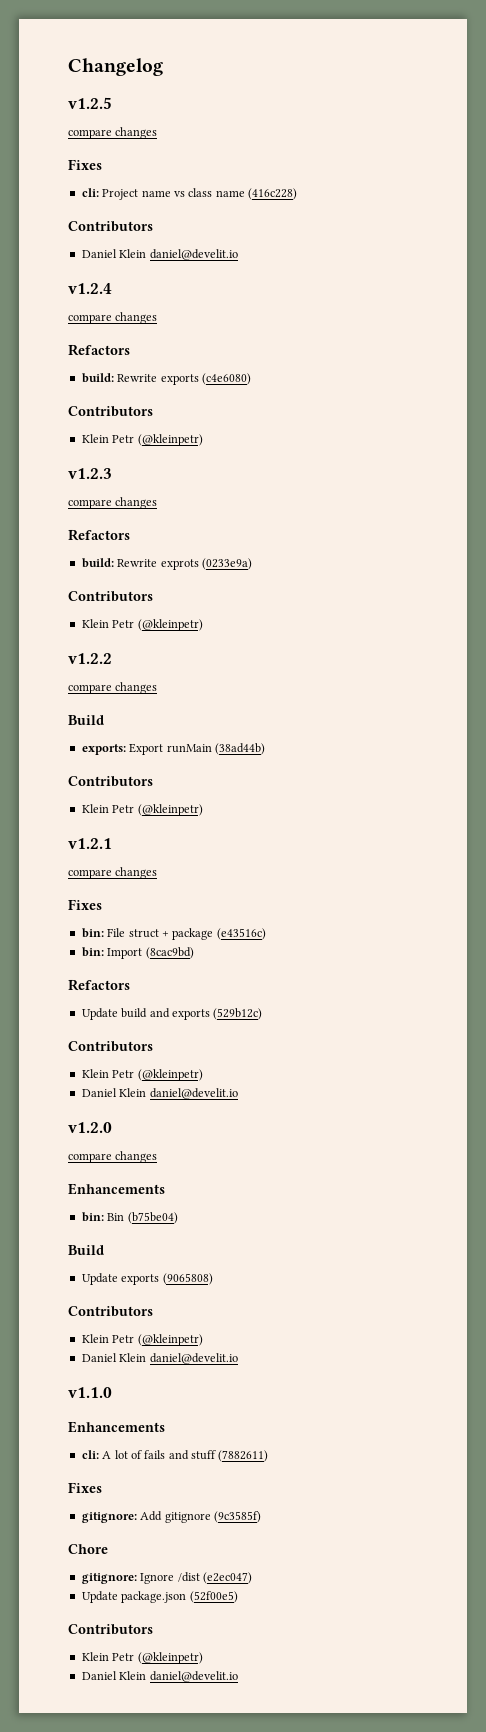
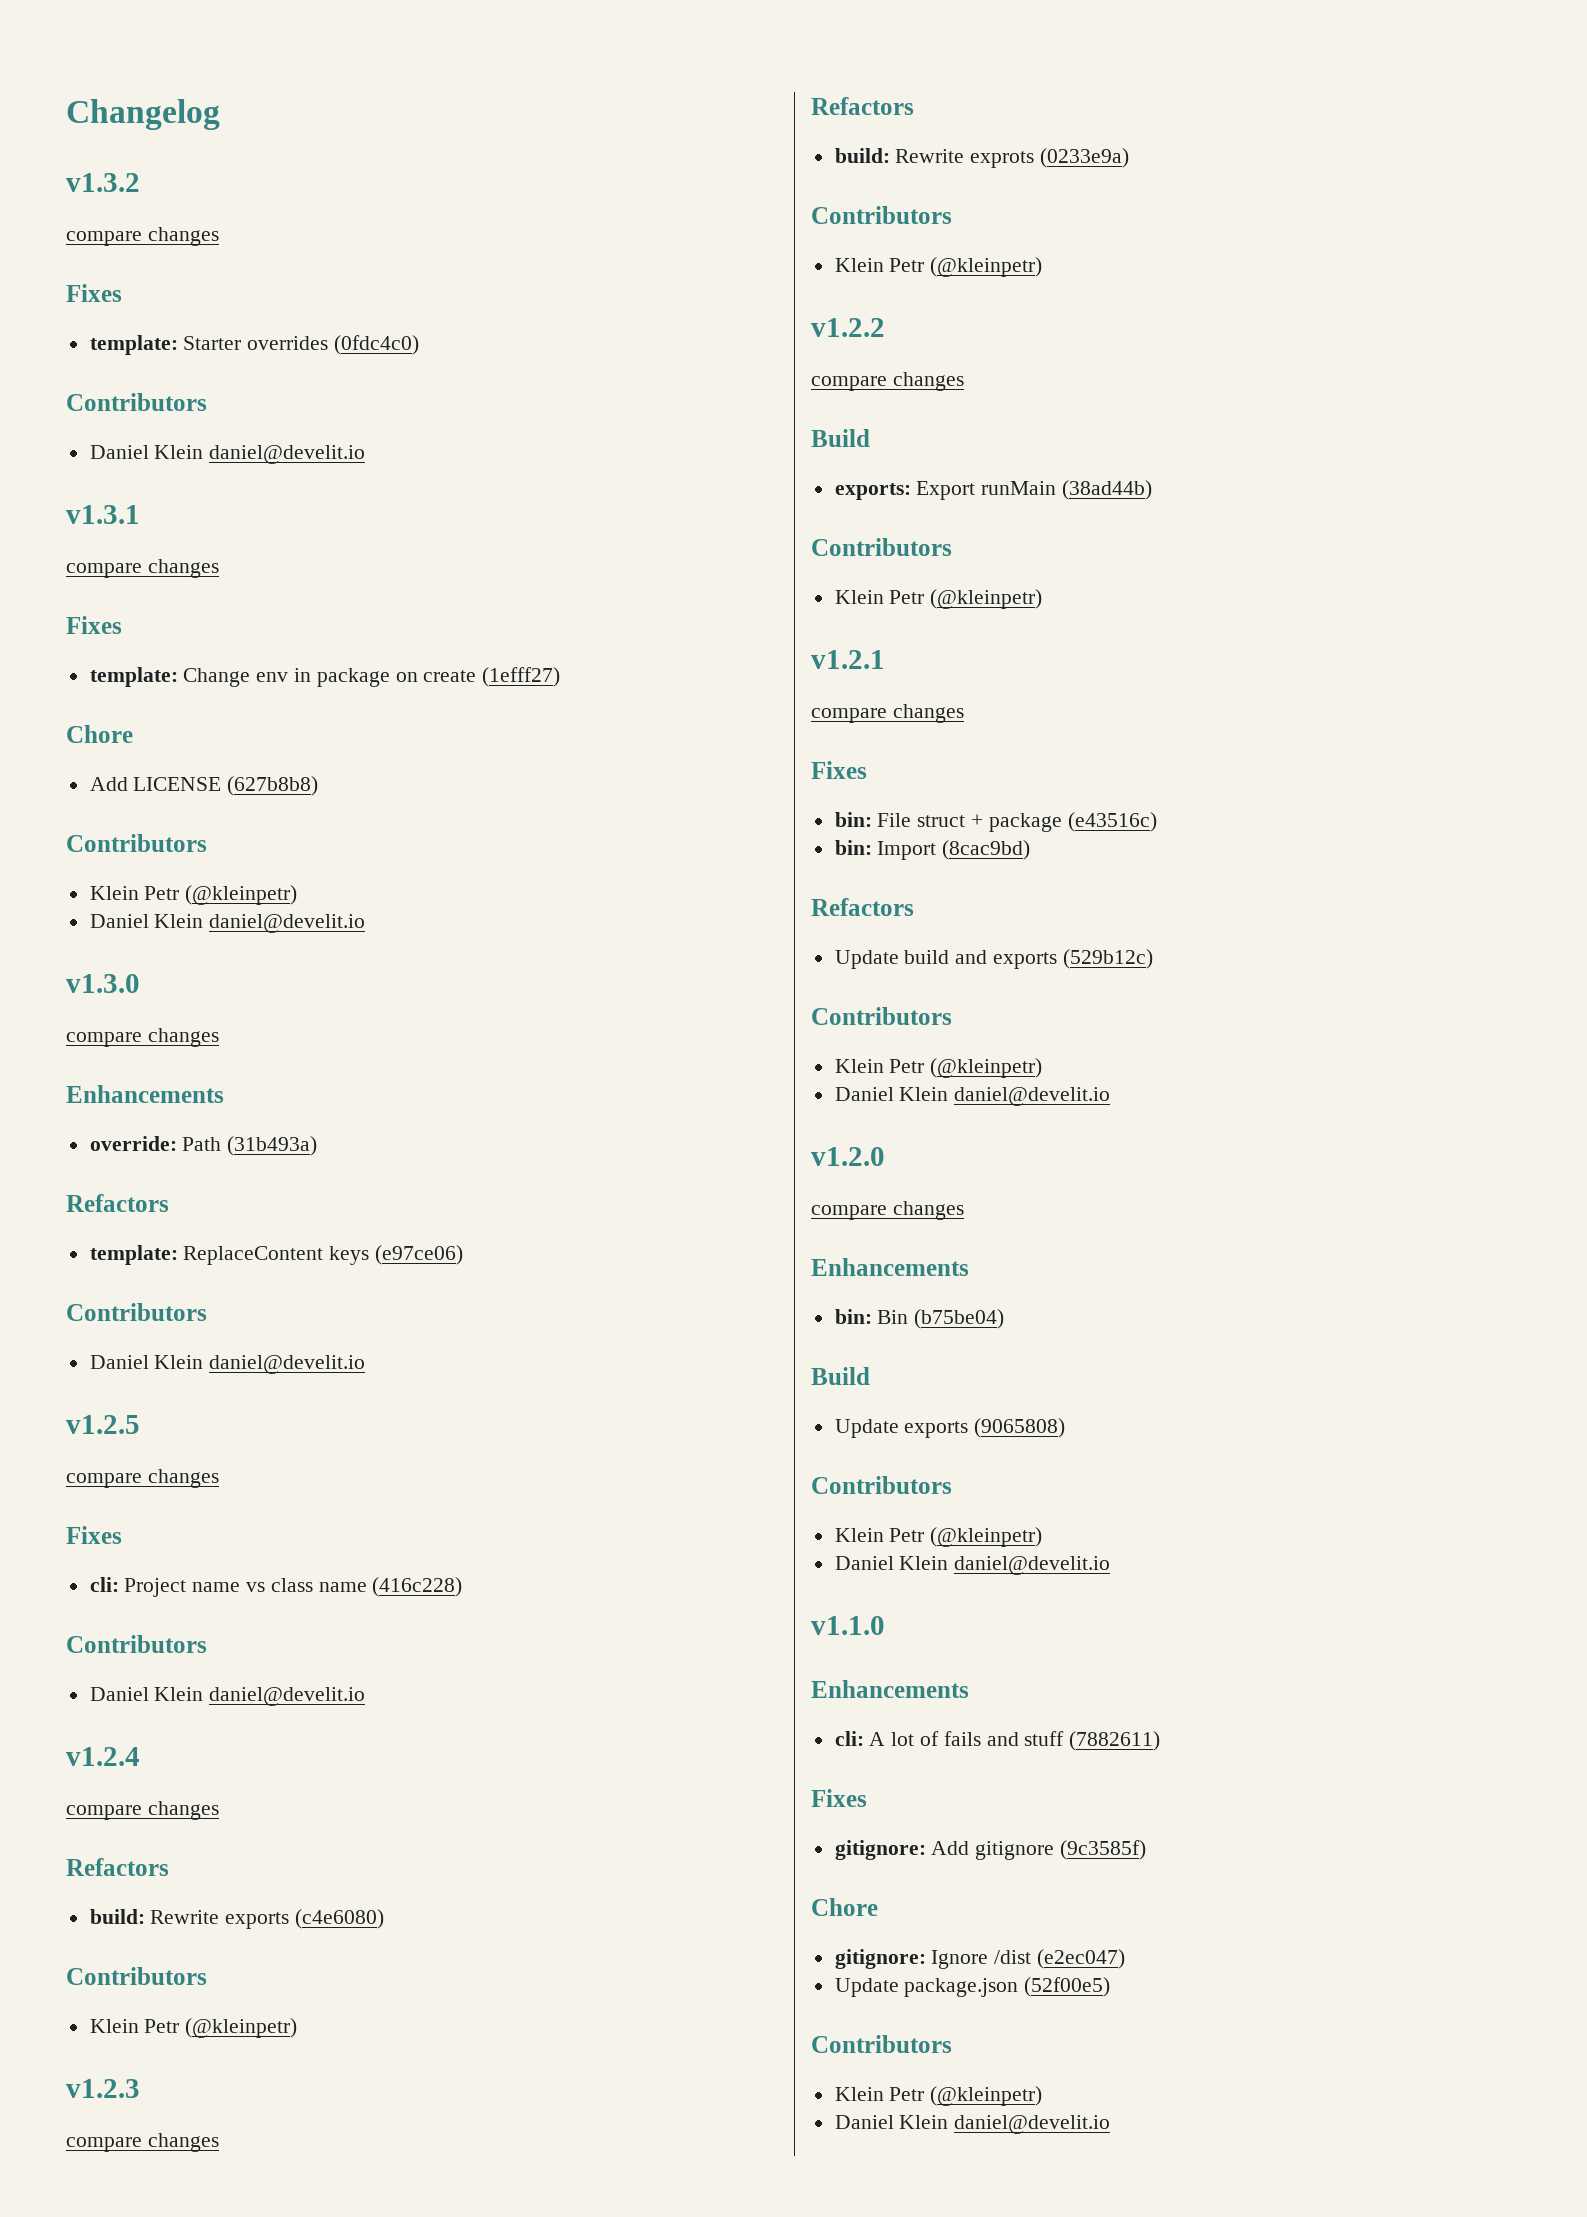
+ v1.3.2
+ compare changes
+ Fixes
+ template: Starter overrides (0fdc4c0)
+ Contributors
+ Daniel Klein daniel@develit.io
+ v1.3.1
+ compare changes
+ Fixes
+ template: Change env in package on create (1efff27)
+ Chore
+ Add LICENSE (627b8b8)
+ Contributors
+ Klein Petr (@kleinpetr)
+ Daniel Klein daniel@develit.io
+ v1.3.0
+ compare changes
+ Enhancements
+ override: Path (31b493a)
+ Refactors
+ template: ReplaceContent keys (e97ce06)
+ Contributors
+ Daniel Klein daniel@develit.io

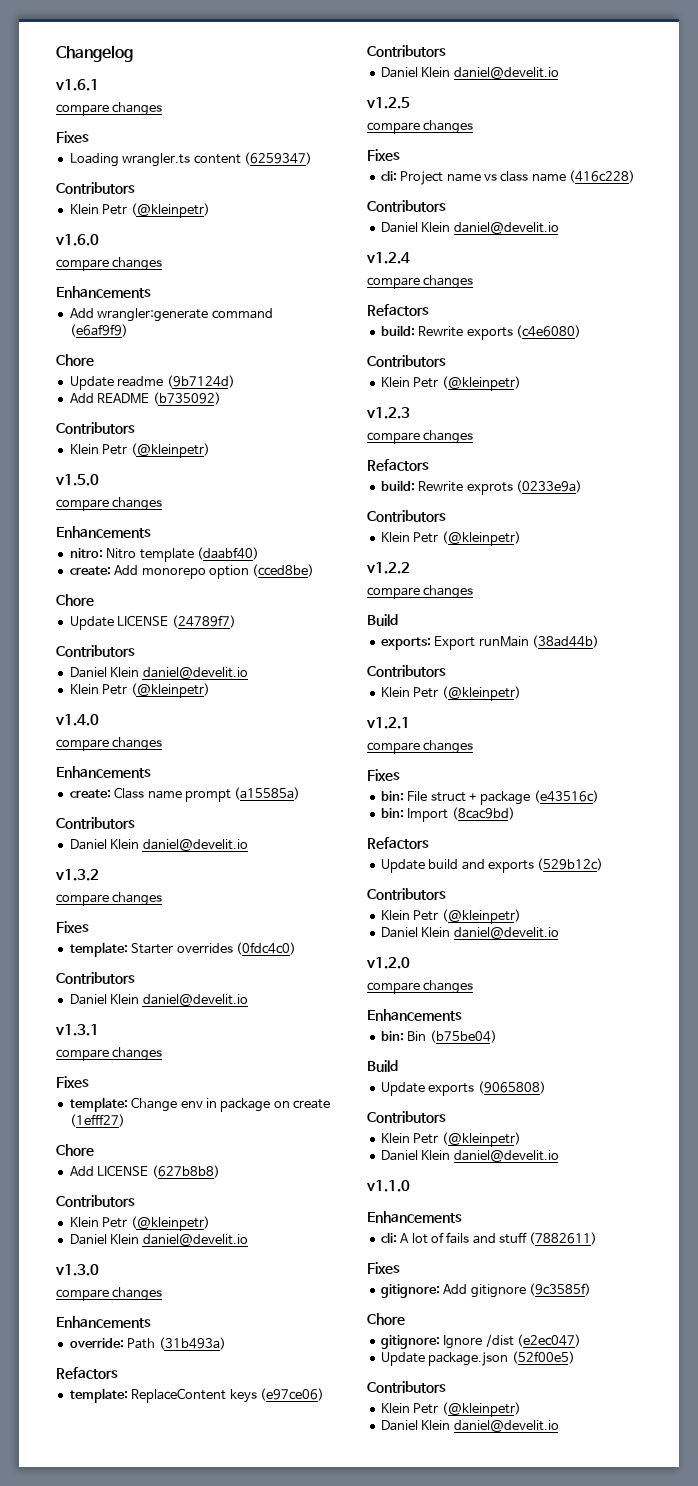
+ v1.6.1
+ compare changes
+ Fixes
+ Loading wrangler.ts content (6259347)
+ Contributors
+ Klein Petr (@kleinpetr)
+ v1.6.0
+ compare changes
+ Enhancements
+ Add wrangler:generate command (e6af9f9)
+ Chore
+ Update readme (9b7124d)
+ Add README (b735092)
+ Contributors
+ Klein Petr (@kleinpetr)
+ v1.5.0
+ compare changes
+ Enhancements
+ nitro: Nitro template (daabf40)
+ create: Add monorepo option (cced8be)
+ Chore
+ Update LICENSE (24789f7)
+ Contributors
+ Daniel Klein daniel@develit.io
+ Klein Petr (@kleinpetr)
+ v1.4.0
+ compare changes
+ Enhancements
+ create: Class name prompt (a15585a)
+ Contributors
+ Daniel Klein daniel@develit.io

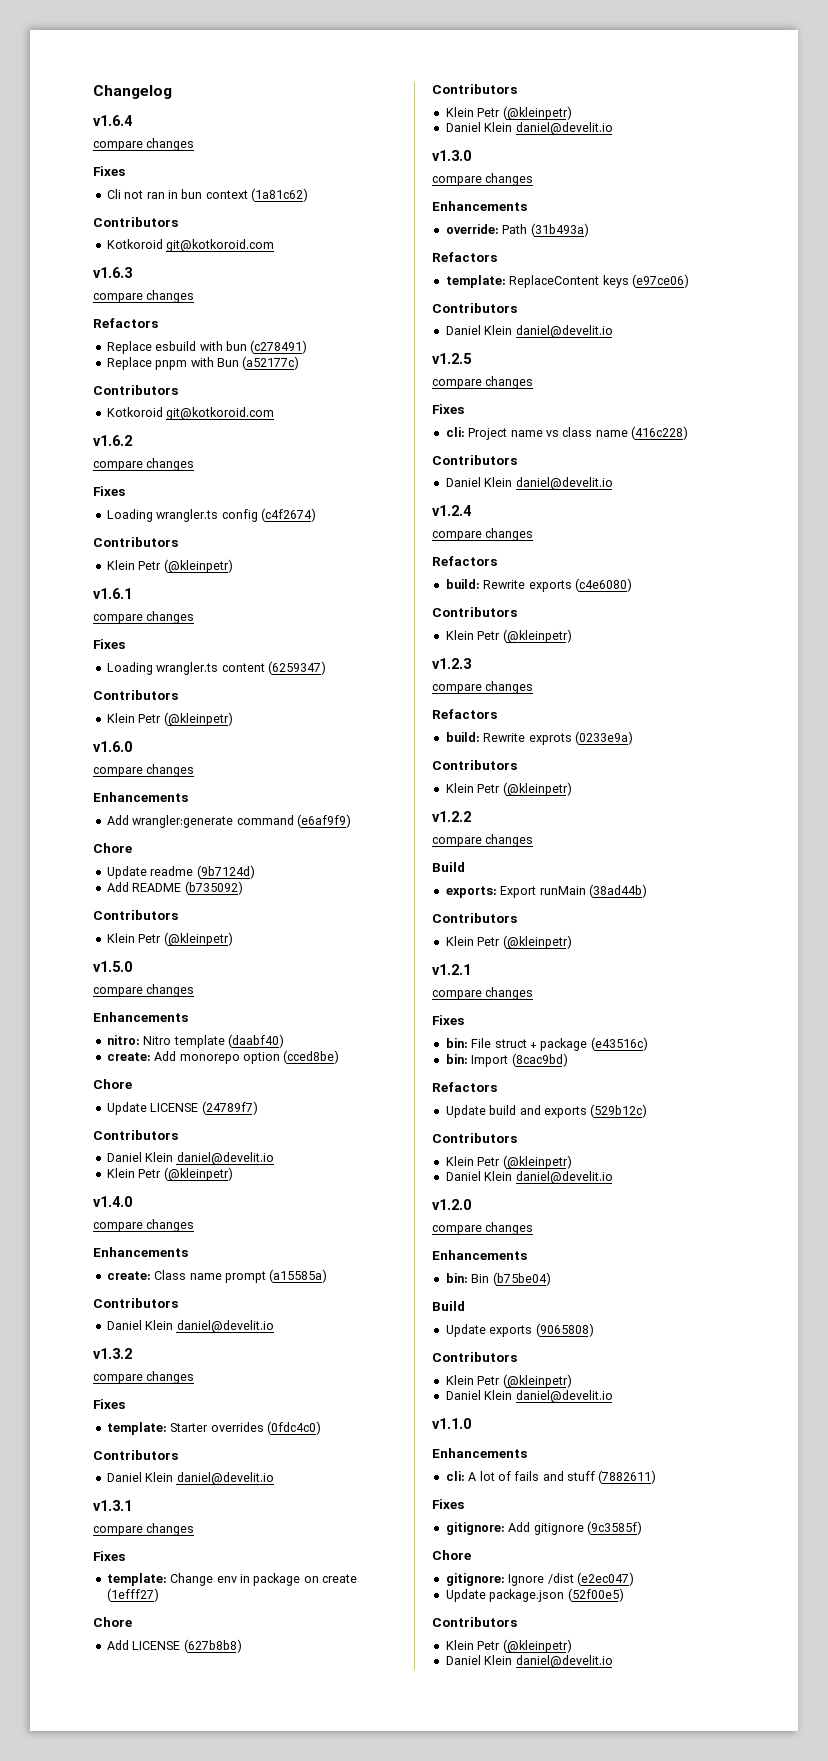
+ v1.6.4
+ compare changes
+ Fixes
+ Cli not ran in bun context (1a81c62)
+ Contributors
+ Kotkoroid git@kotkoroid.com
+ v1.6.3
+ compare changes
+ Refactors
+ Replace esbuild with bun (c278491)
+ Replace pnpm with Bun (a52177c)
+ Contributors
+ Kotkoroid git@kotkoroid.com
+ v1.6.2
+ compare changes
+ Fixes
+ Loading wrangler.ts config (c4f2674)
+ Contributors
+ Klein Petr (@kleinpetr)

